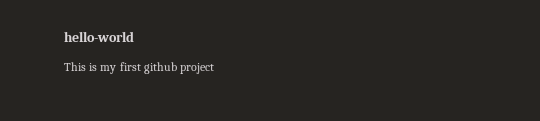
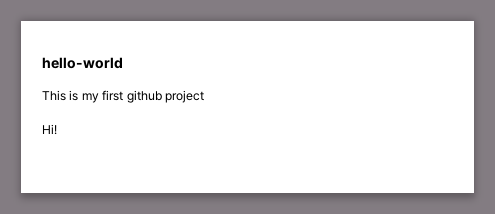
+ Hi!

